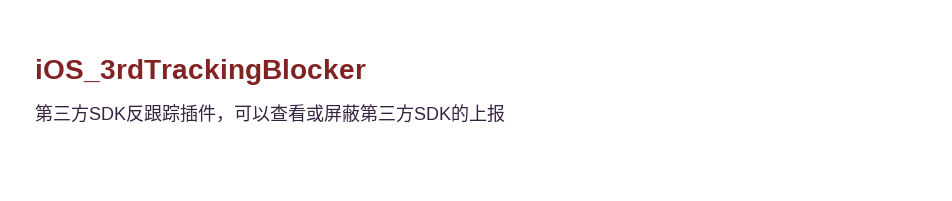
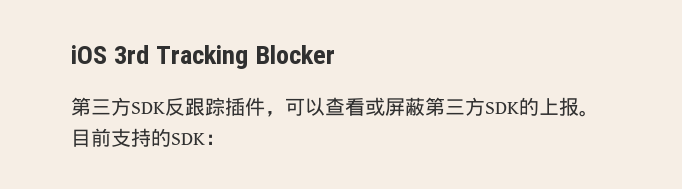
- iOS_3rdTrackingBlocker
+ iOS 3rd Tracking Blocker
- 第三方SDK反跟踪插件，可以查看或屏蔽第三方SDK的上报
+ 第三方SDK反跟踪插件，可以查看或屏蔽第三方SDK的上报。目前支持的SDK：

